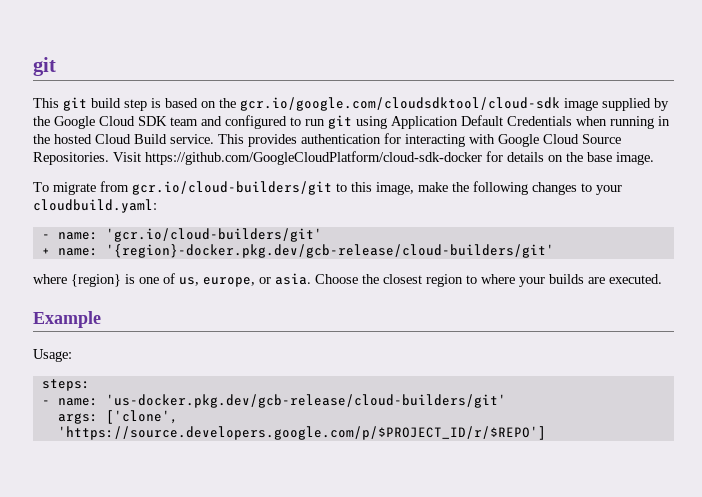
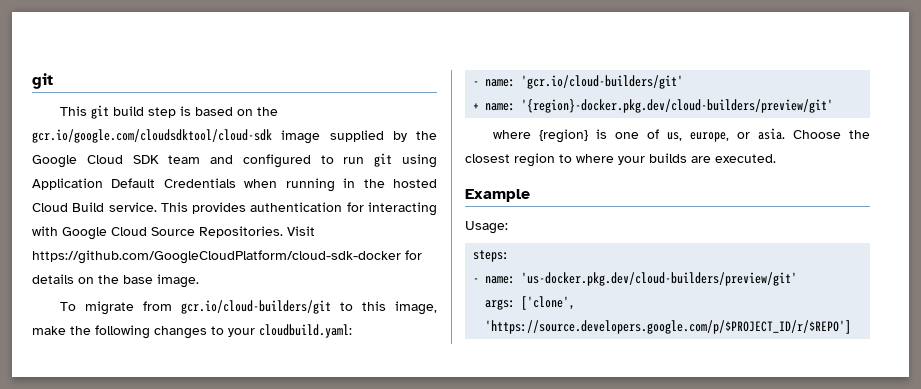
- + name: '{region}-docker.pkg.dev/gcb-release/cloud-builders/git'
+ + name: '{region}-docker.pkg.dev/cloud-builders/preview/git'
- - name: 'us-docker.pkg.dev/gcb-release/cloud-builders/git'
+ - name: 'us-docker.pkg.dev/cloud-builders/preview/git'

